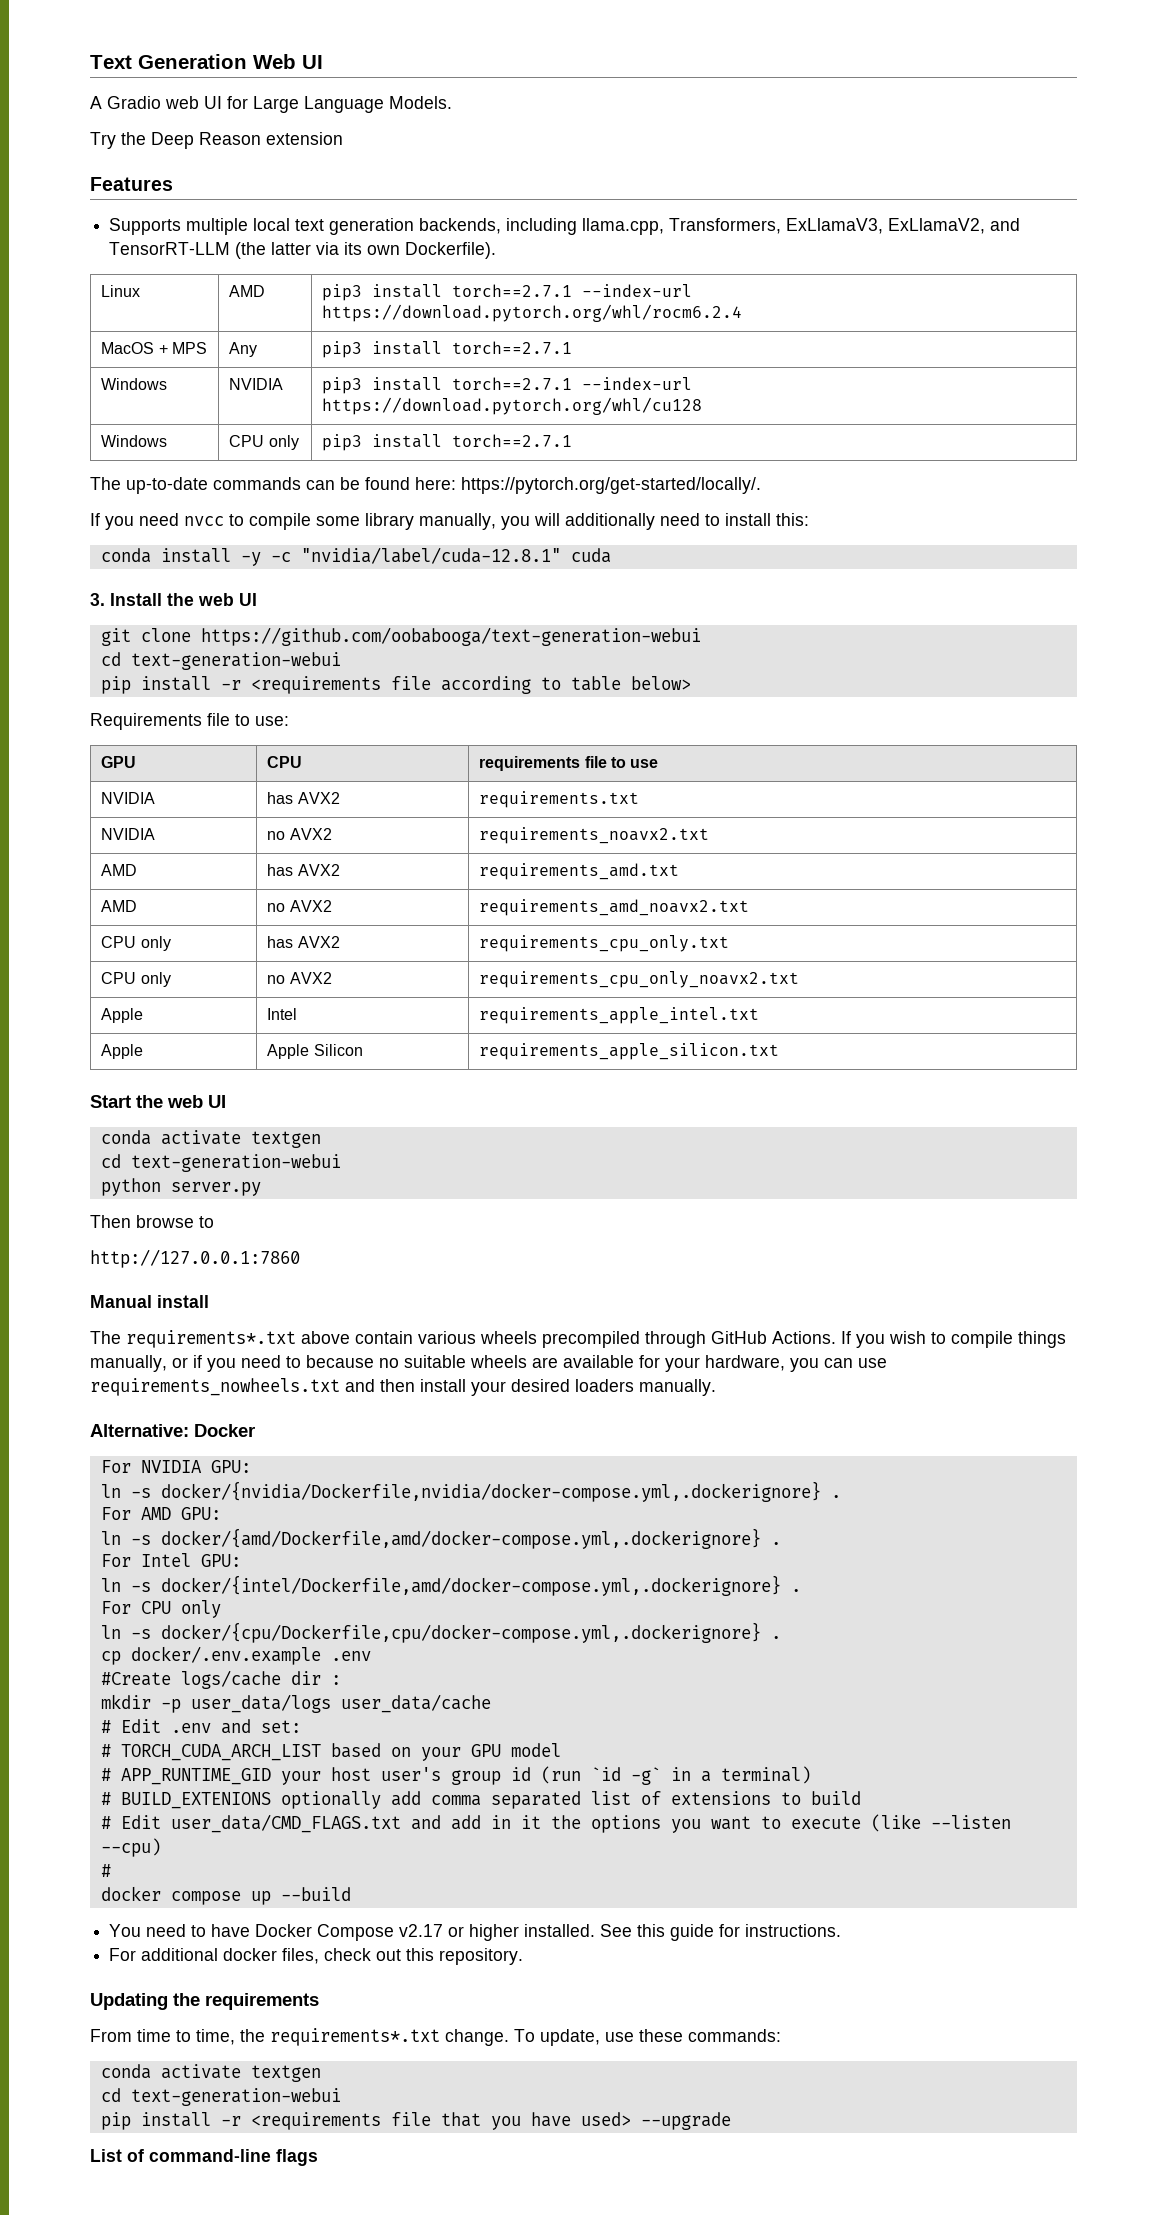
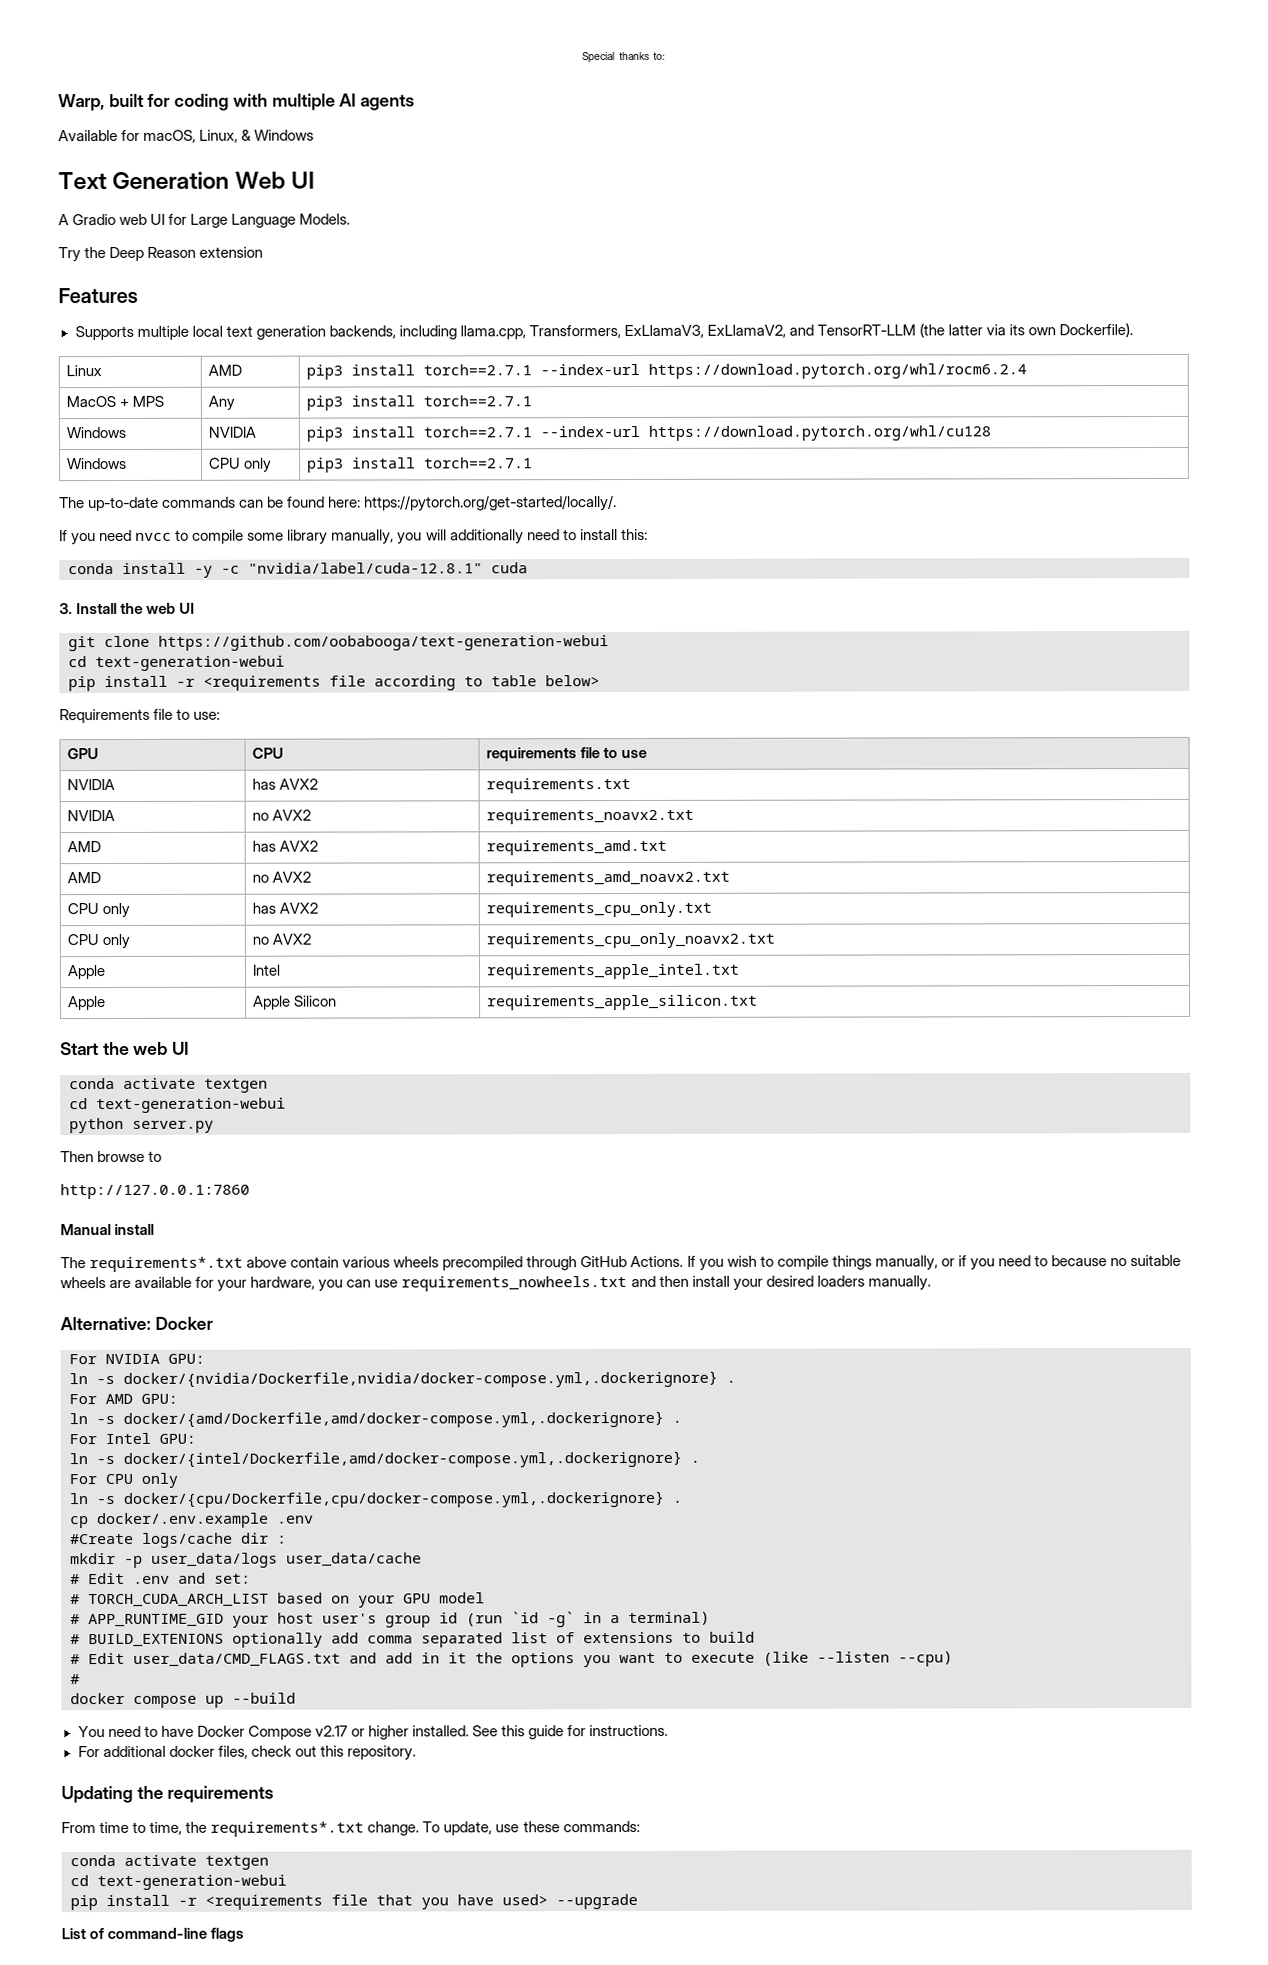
+ Special thanks to:
+ Warp, built for coding with multiple AI agents
+ Available for macOS, Linux, & Windows

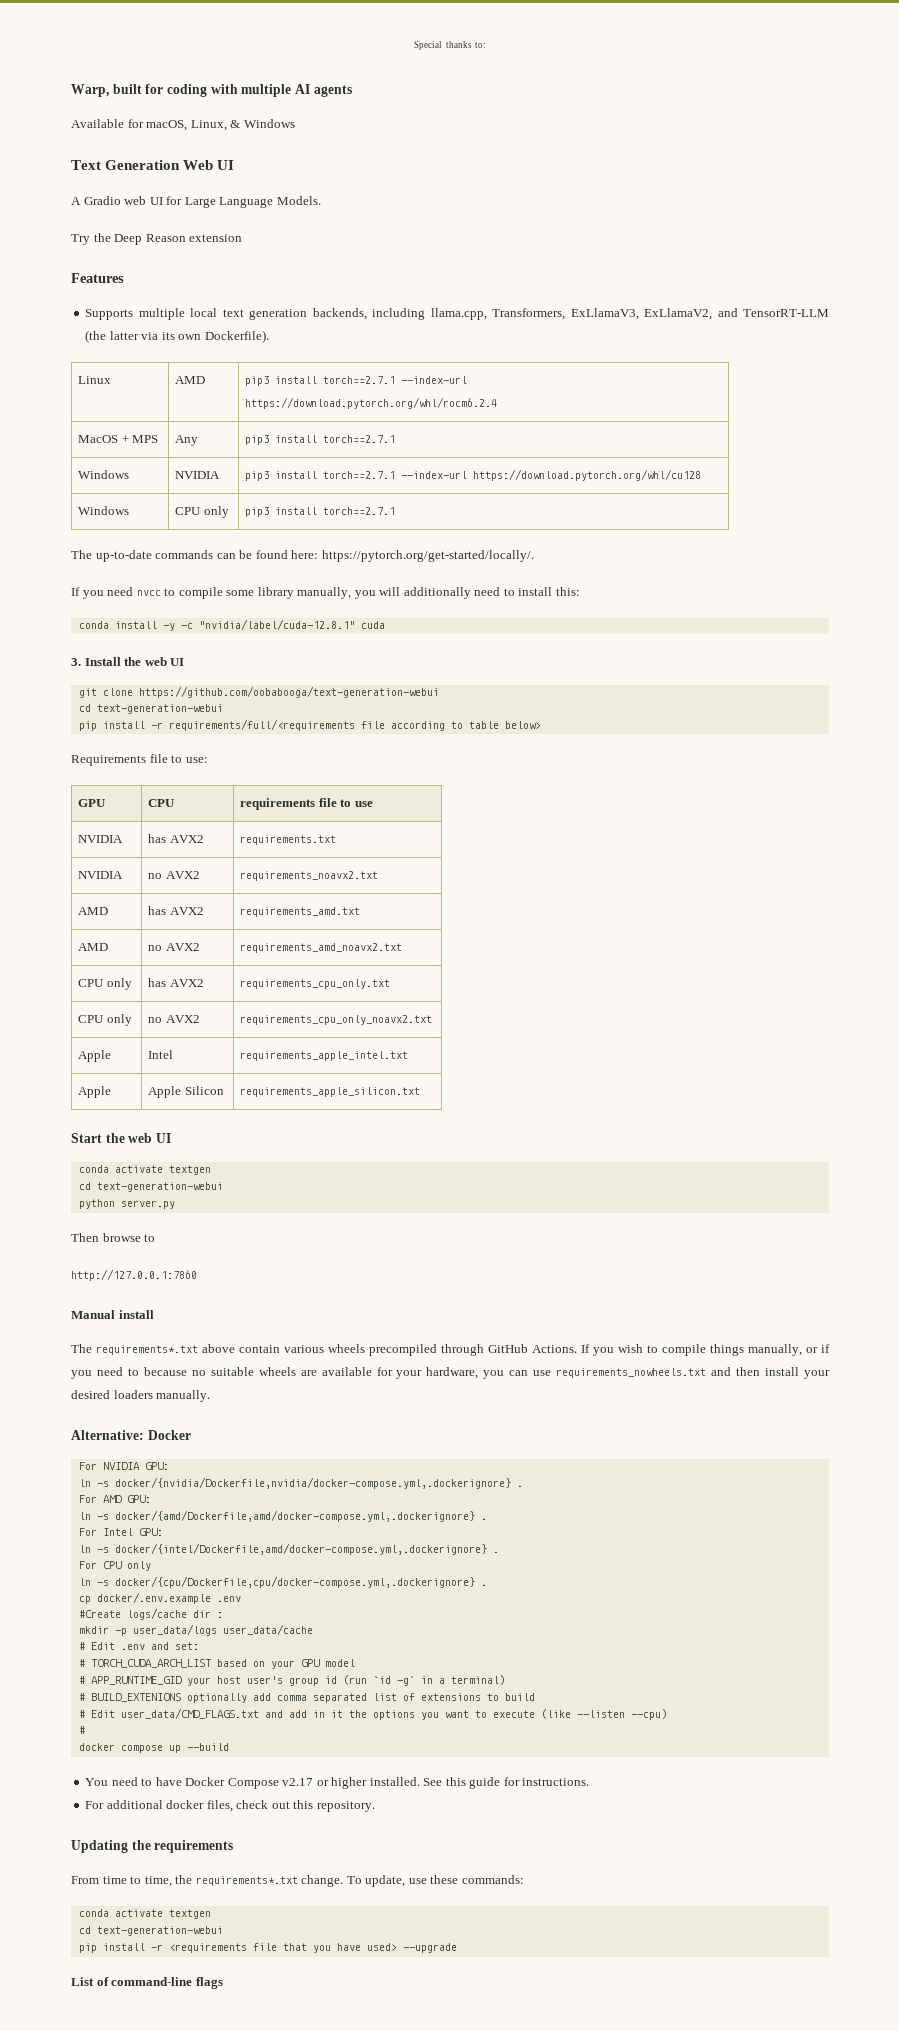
- pip install -r <requirements file according to table below>
+ pip install -r requirements/full/<requirements file according to table below>

